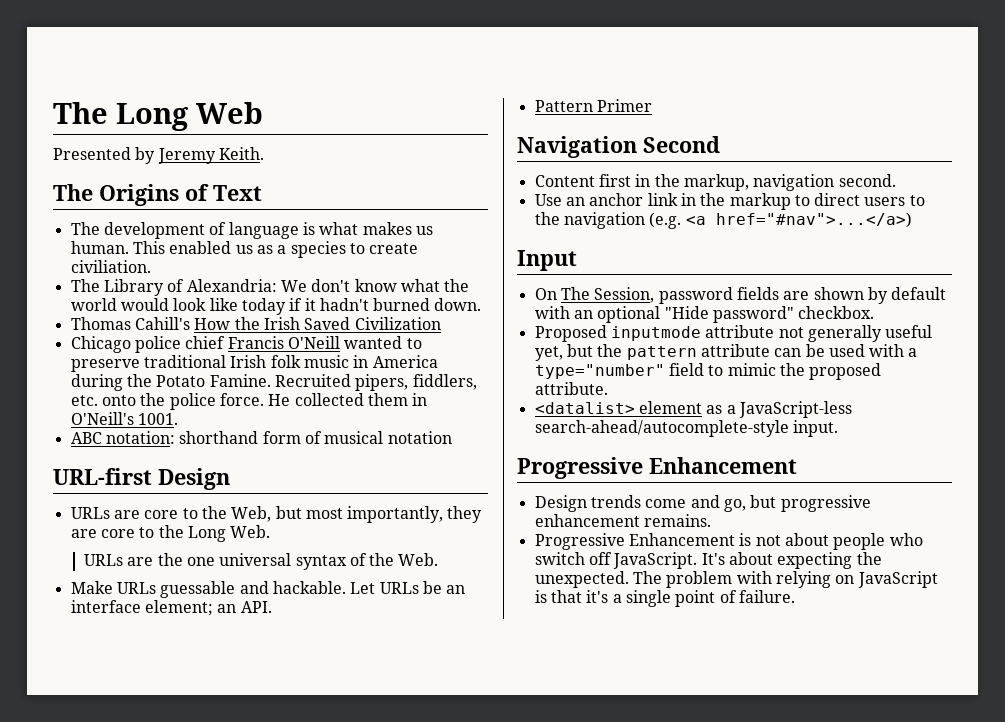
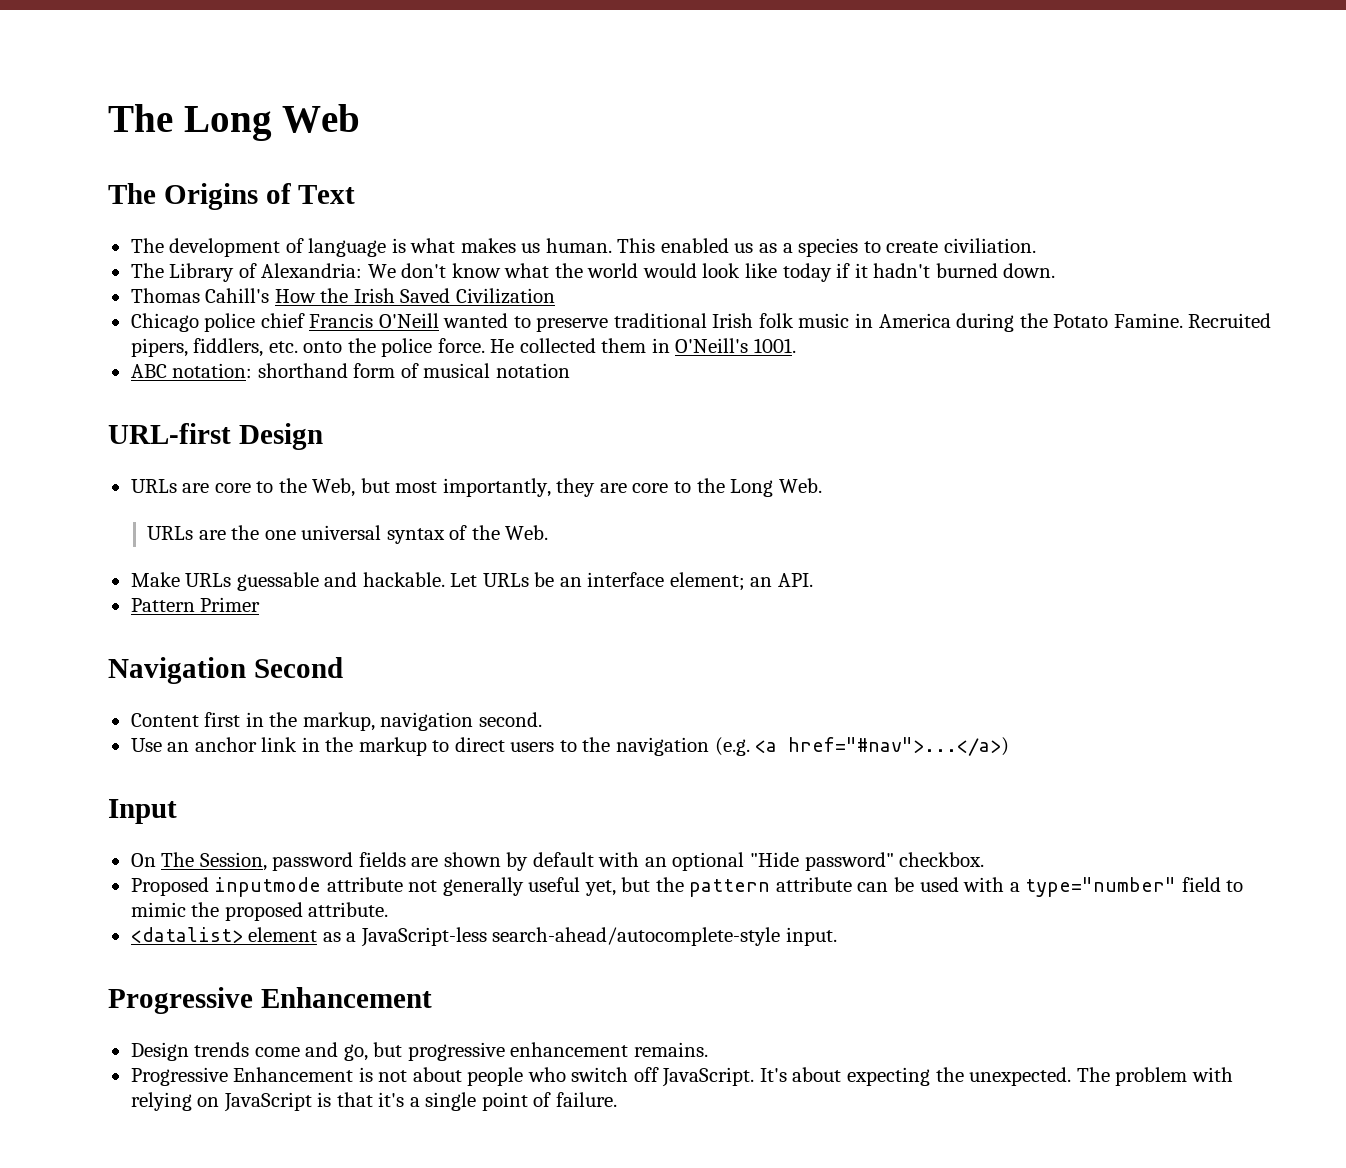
- Presented by Jeremy Keith.

